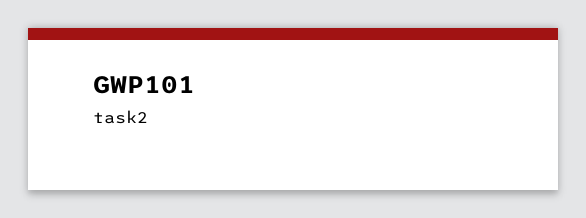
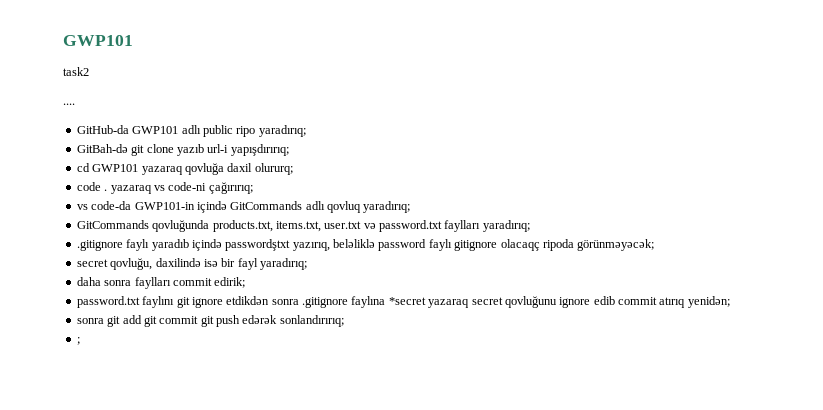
+ ....
+ GitHub-da GWP101 adlı public ripo yaradırıq;
+ GitBah-də git clone yazıb url-i yapışdırırıq;
+ cd GWP101 yazaraq qovluğa daxil olururq;
+ code . yazaraq vs code-ni çağırırıq;
+ vs code-da GWP101-in içində GitCommands adlı qovluq yaradırıq;
+ GitCommands qovluğunda products.txt, items.txt, user.txt və password.txt faylları yaradırıq;
+ .gitignore faylı yaradıb içində passwordştxt yazırıq, beləliklə password faylı gitignore olacaqç ripoda görünməyəcək;
+ secret qovluğu, daxilində isə bir fayl yaradırıq;
+ daha sonra faylları commit edirik;
+ password.txt faylını git ignore etdikdən sonra .gitignore faylına *secret yazaraq secret qovluğunu ignore edib commit atırıq yenidən;
+ sonra git add git commit git push edərək sonlandırırıq;
+ ;

